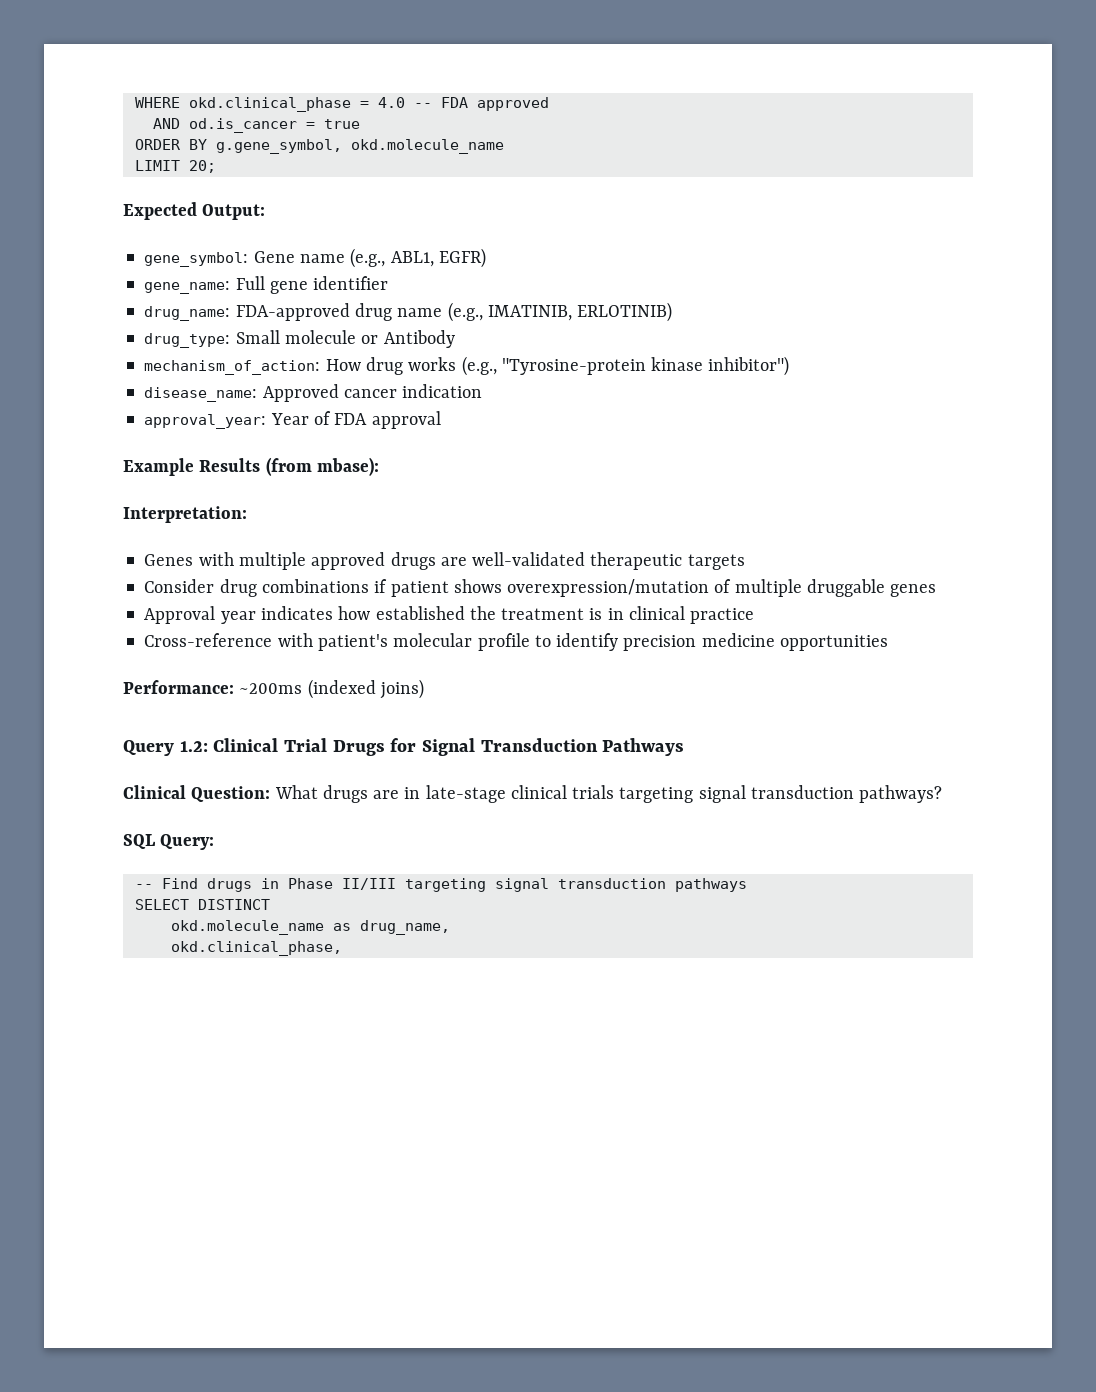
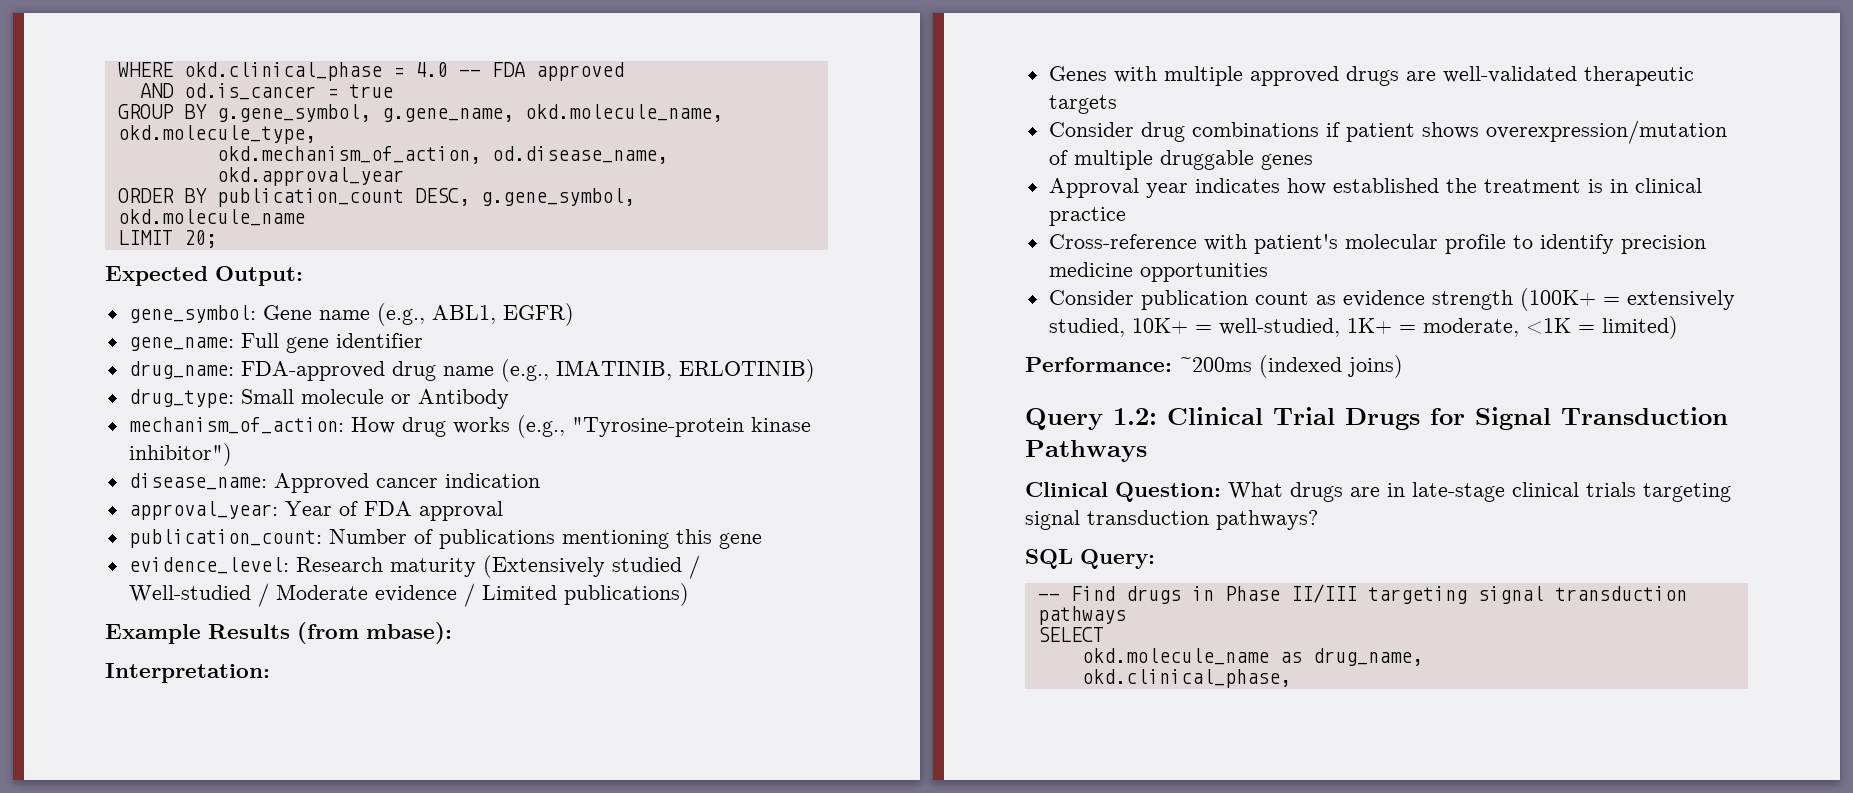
+ GROUP BY g.gene_symbol, g.gene_name, okd.molecule_name, okd.molecule_type,
+ okd.mechanism_of_action, od.disease_name, okd.approval_year
- ORDER BY g.gene_symbol, okd.molecule_name
+ ORDER BY publication_count DESC, g.gene_symbol, okd.molecule_name
+ publication_count: Number of publications mentioning this gene
+ evidence_level: Research maturity (Extensively studied / Well-studied / Moderate evidence / Limited publications)
+ Consider publication count as evidence strength (100K+ = extensively studied, 10K+ = well-studied, 1K+ = moderate, <1K = limited)
- SELECT DISTINCT
+ SELECT

